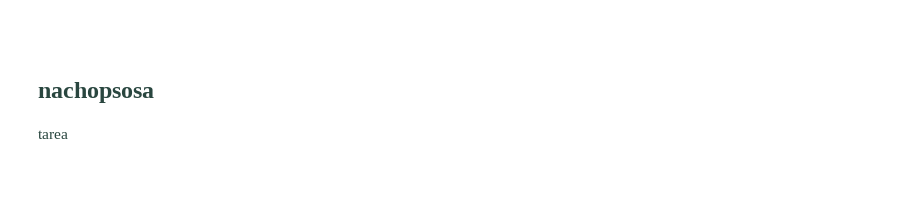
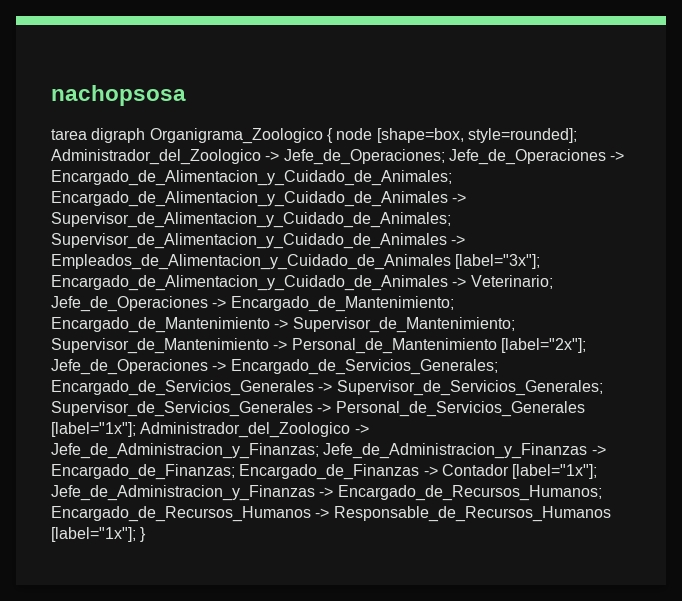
- tarea
+ tarea digraph Organigrama_Zoologico { node [shape=box, style=rounded]; Administrador_del_Zoologico -> Jefe_de_Operaciones; Jefe_de_Operaciones -> Encargado_de_Alimentacion_y_Cuidado_de_Animales; Encargado_de_Alimentacion_y_Cuidado_de_Animales -> Supervisor_de_Alimentacion_y_Cuidado_de_Animales; Supervisor_de_Alimentacion_y_Cuidado_de_Animales -> Empleados_de_Alimentacion_y_Cuidado_de_Animales [label="3x"]; Encargado_de_Alimentacion_y_Cuidado_de_Animales -> Veterinario; Jefe_de_Operaciones -> Encargado_de_Mantenimiento; Encargado_de_Mantenimiento -> Supervisor_de_Mantenimiento; Supervisor_de_Mantenimiento -> Personal_de_Mantenimiento [label="2x"]; Jefe_de_Operaciones -> Encargado_de_Servicios_Generales; Encargado_de_Servicios_Generales -> Supervisor_de_Servicios_Generales; Supervisor_de_Servicios_Generales -> Personal_de_Servicios_Generales [label="1x"]; Administrador_del_Zoologico -> Jefe_de_Administracion_y_Finanzas; Jefe_de_Administracion_y_Finanzas -> Encargado_de_Finanzas; Encargado_de_Finanzas -> Contador [label="1x"]; Jefe_de_Administracion_y_Finanzas -> Encargado_de_Recursos_Humanos; Encargado_de_Recursos_Humanos -> Responsable_de_Recursos_Humanos [label="1x"]; }

